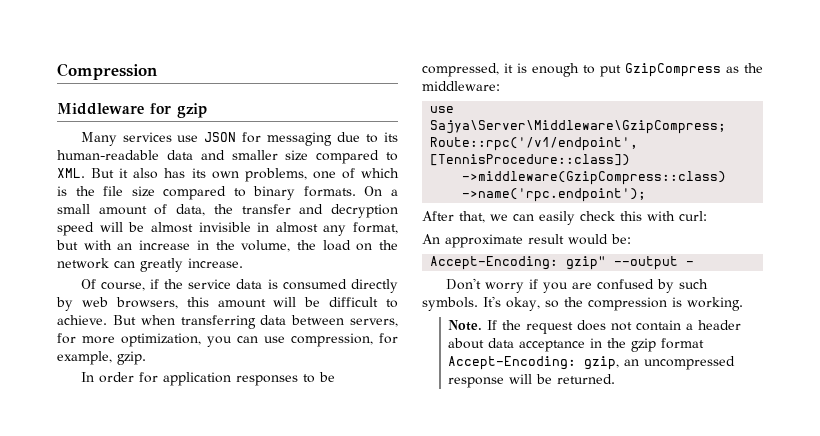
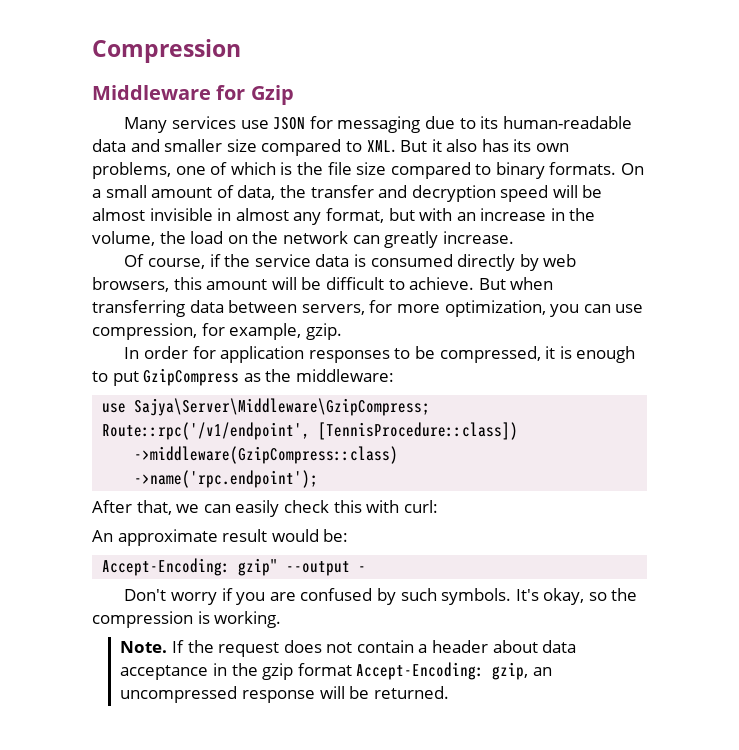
- Middleware for gzip
+ Middleware for Gzip

